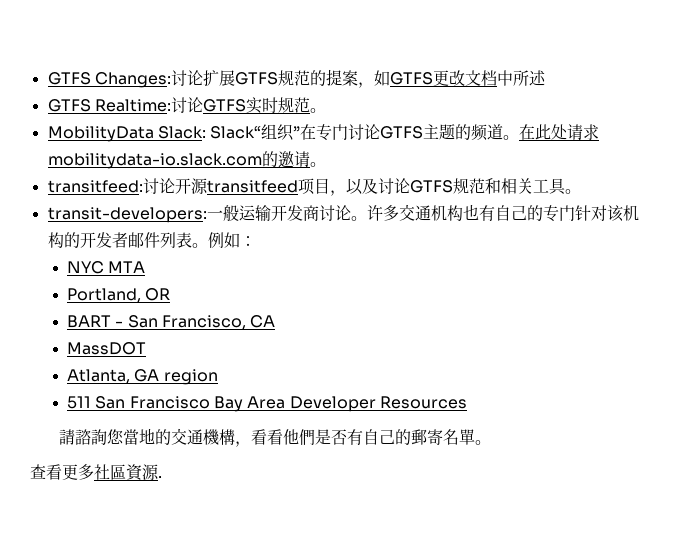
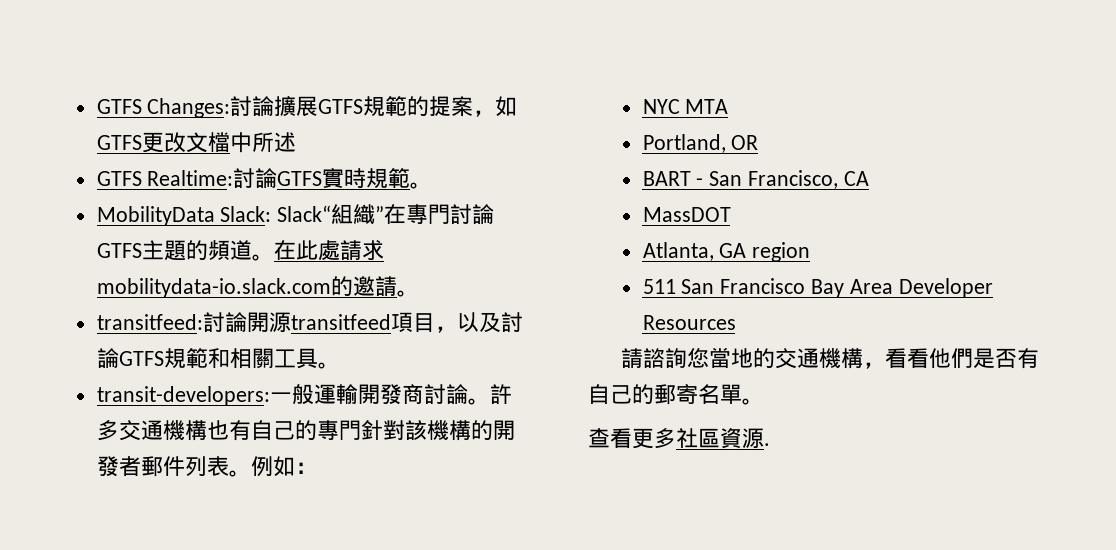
- GTFS Changes:讨论扩展GTFS规范的提案，如GTFS更改文档中所述
+ GTFS Changes:討論擴展GTFS規範的提案，如GTFS更改文檔中所述
- GTFS Realtime:讨论GTFS实时规范。
+ GTFS Realtime:討論GTFS實時規範。
- MobilityData Slack: Slack“组织”在专门讨论GTFS主题的频道。
+ MobilityData Slack: Slack“組織”在專門討論GTFS主題的頻道。
- 在此处请求mobilitydata-io.slack.com的邀请。
+ 在此處請求mobilitydata-io.slack.com的邀請。
- transitfeed:讨论开源transitfeed项目，以及讨论GTFS规范和相关工具。
- transit-developers:一般运输开发商讨论。许多交通机构也有自己的专门针对该机构的开发者邮件列表。
+ transitfeed:討論開源transitfeed項目，以及討論GTFS規範和相關工具。
+ transit-developers:一般運輸開發商討論。許多交通機構也有自己的專門針對該機構的開發者郵件列表。

